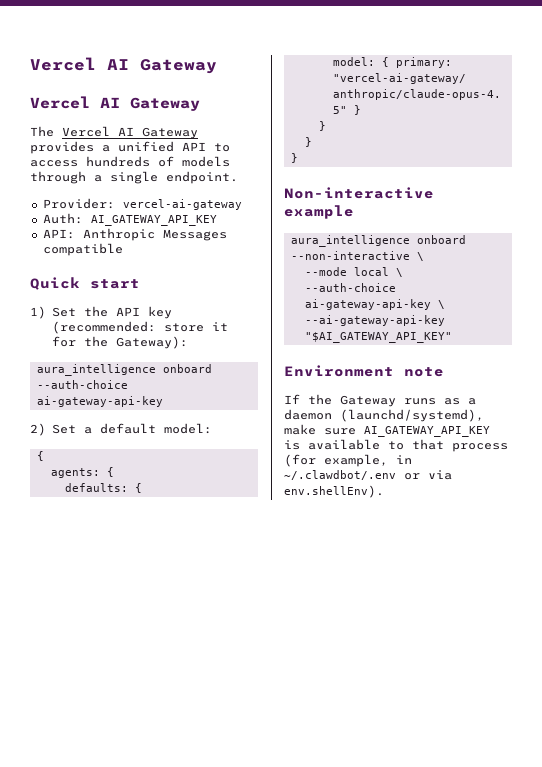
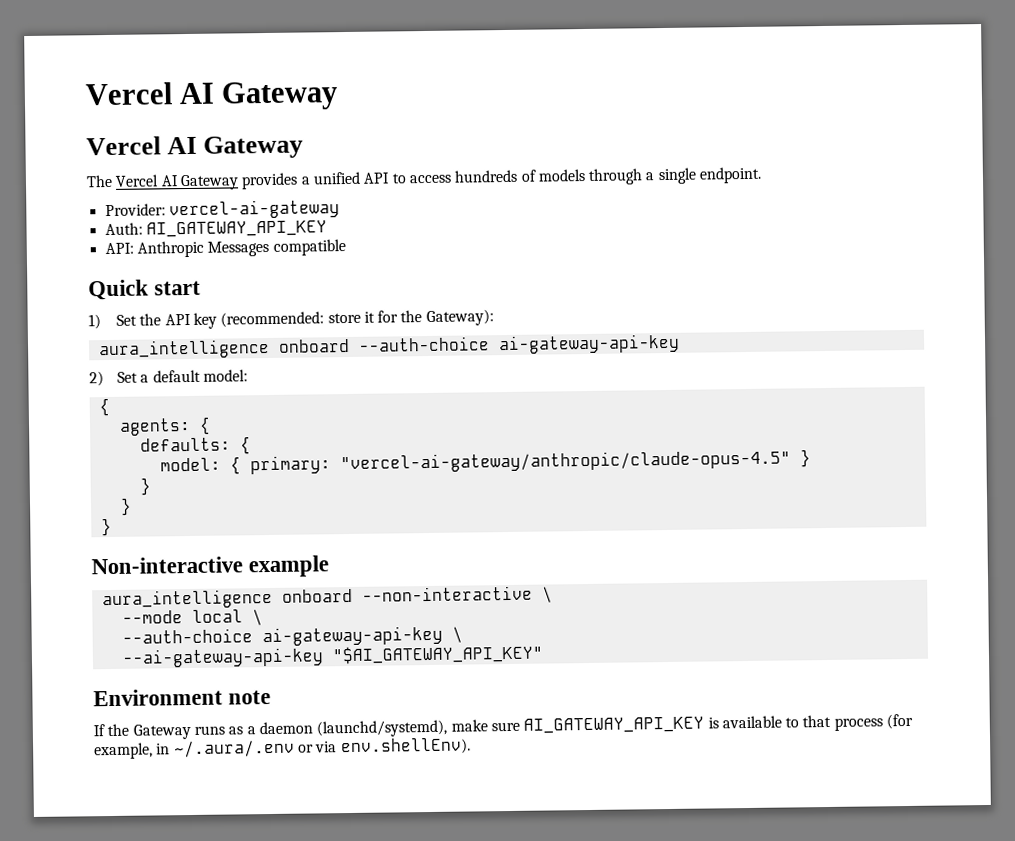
- If the Gateway runs as a daemon (launchd/systemd), make sure AI_GATEWAY_API_KEY is available to that process (for example, in ~/.clawdbot/.env or via env.shellEnv).
+ If the Gateway runs as a daemon (launchd/systemd), make sure AI_GATEWAY_API_KEY is available to that process (for example, in ~/.aura/.env or via env.shellEnv).

